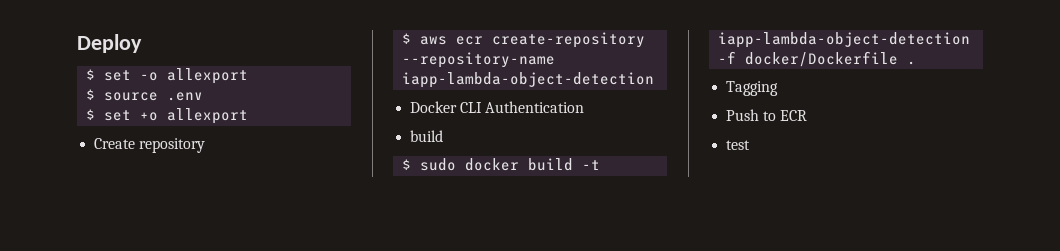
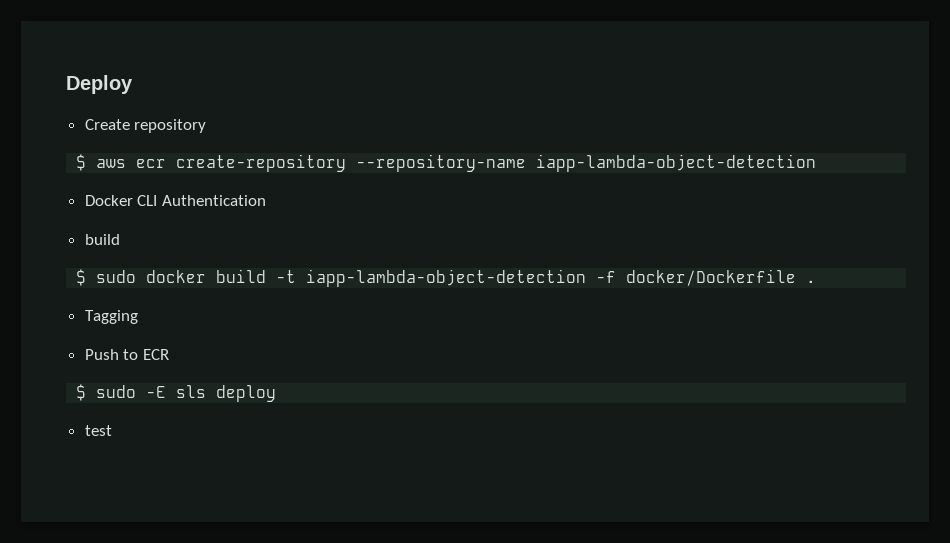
- $ set -o allexport
- $ source .env
- $ set +o allexport
+ $ sudo -E sls deploy

